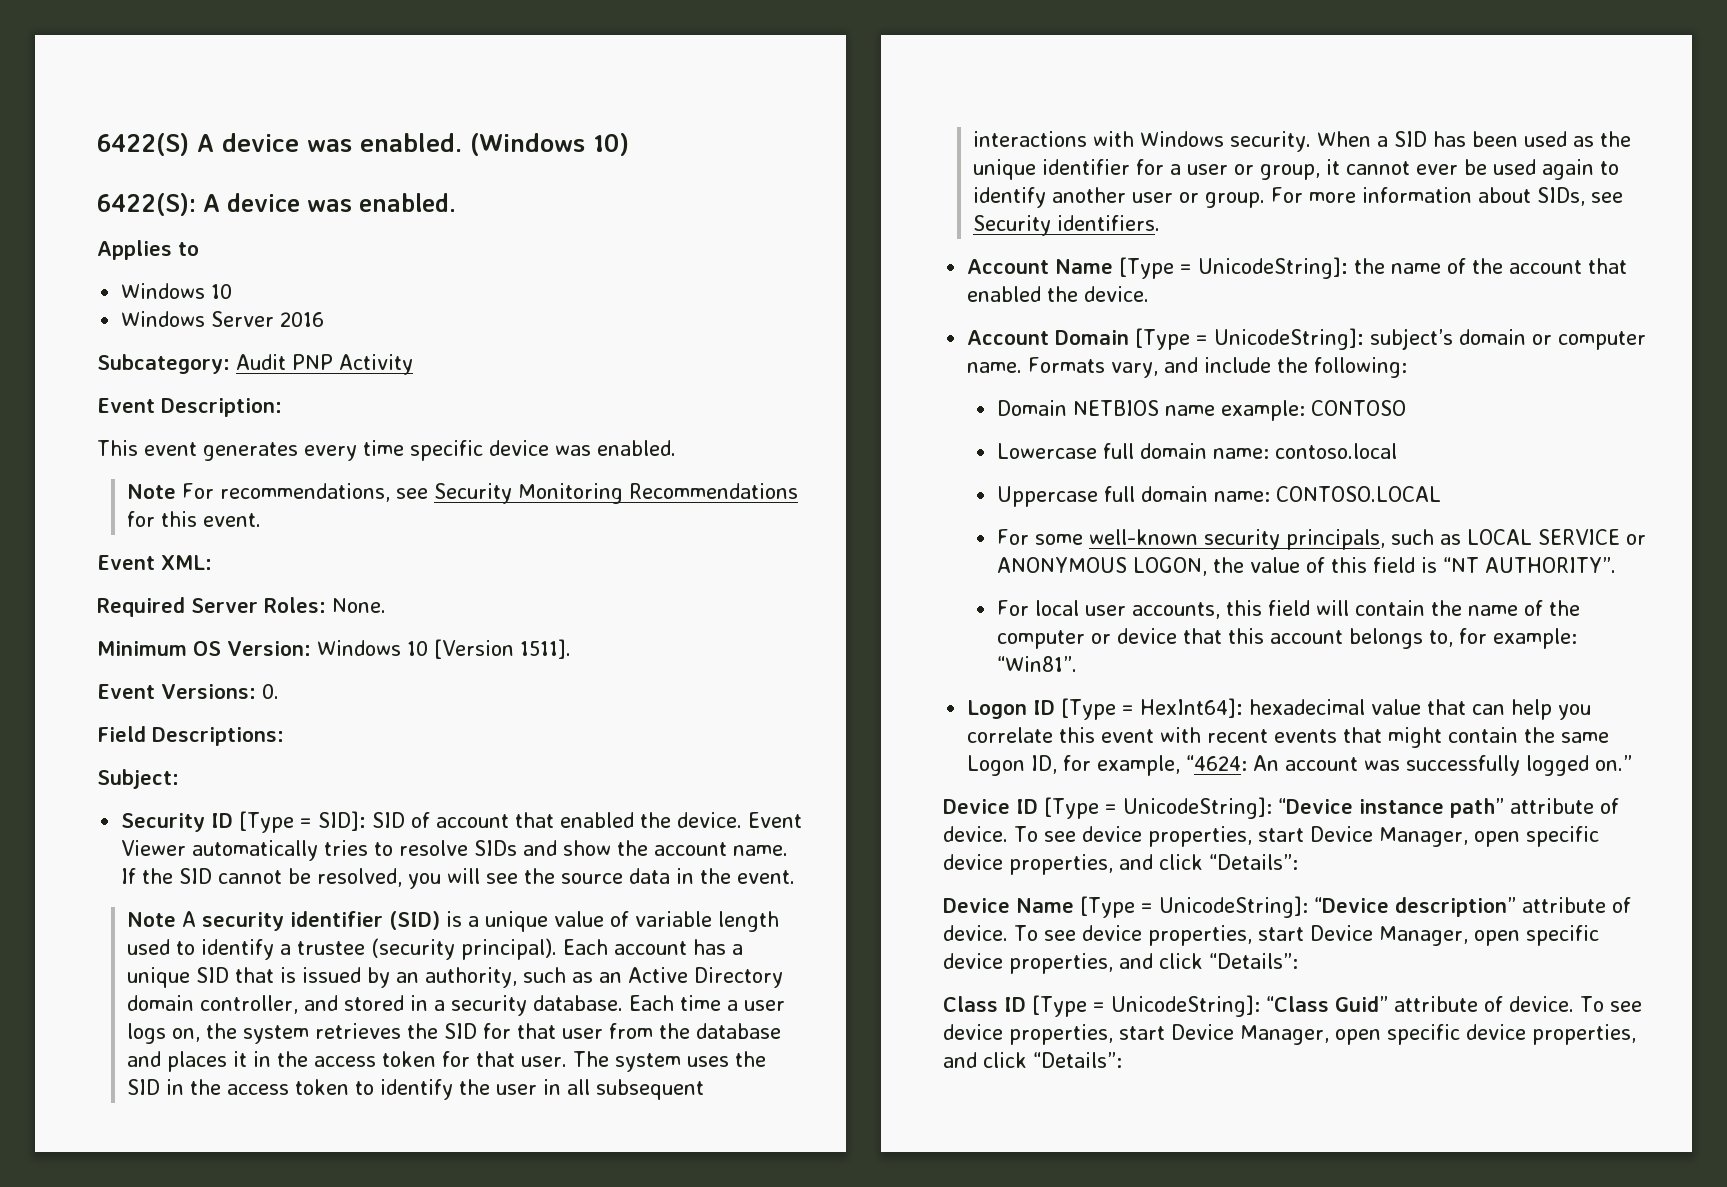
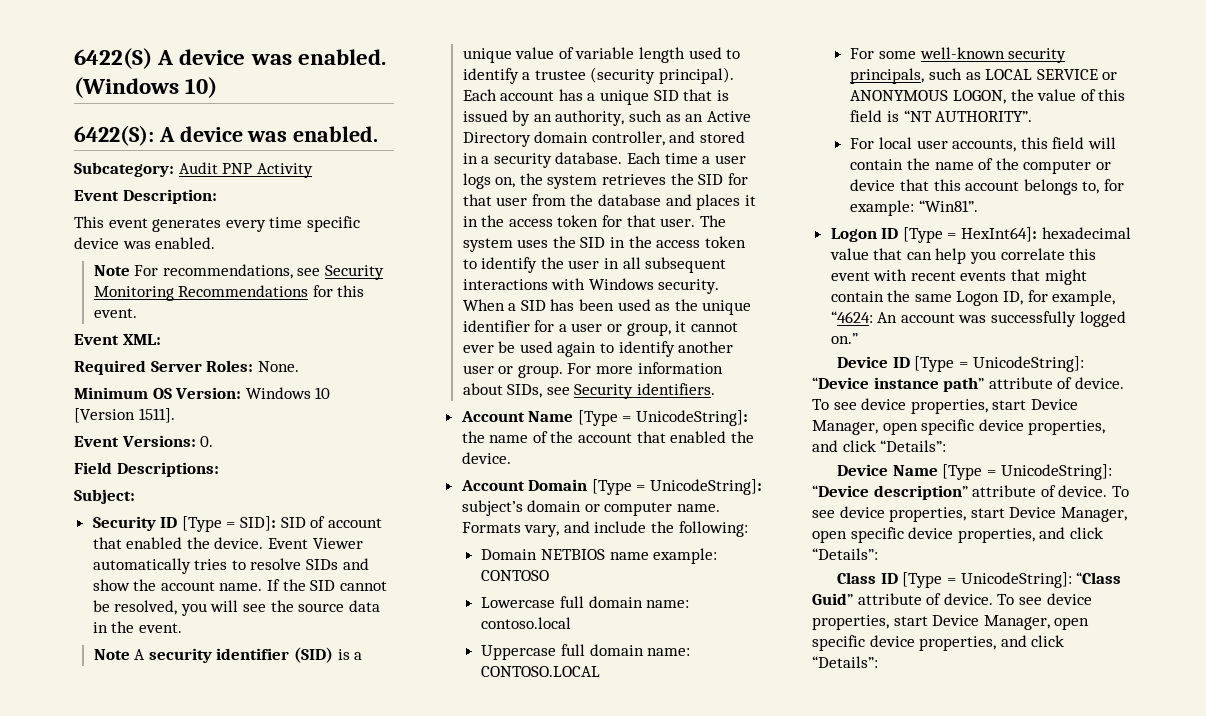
- Applies to
- Windows 10
- Windows Server 2016

